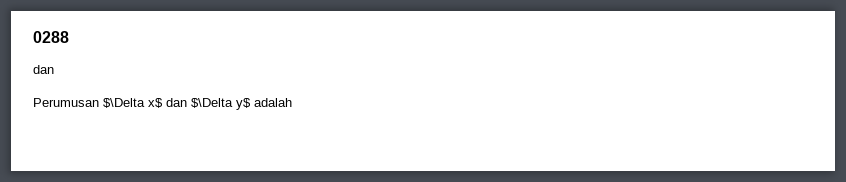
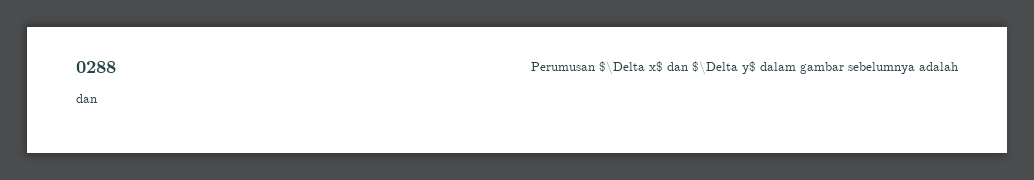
- Perumusan $\Delta x$ dan $\Delta y$ adalah
+ Perumusan $\Delta x$ dan $\Delta y$ dalam gambar sebelumnya adalah

